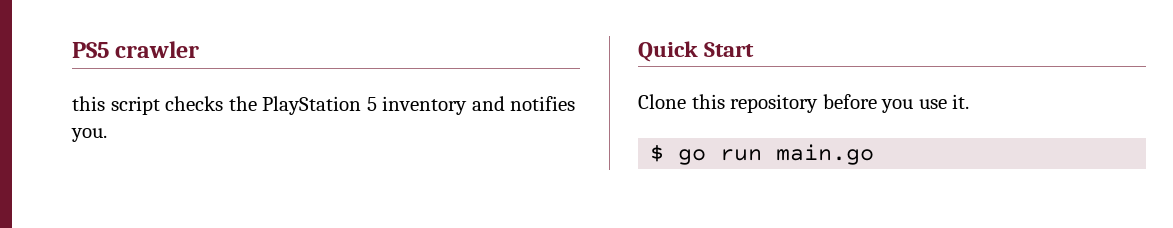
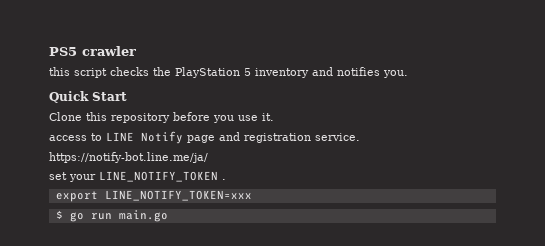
+ access to LINE Notify page and registration service.
+ https://notify-bot.line.me/ja/
+ set your LINE_NOTIFY_TOKEN .
+ export LINE_NOTIFY_TOKEN=xxx

